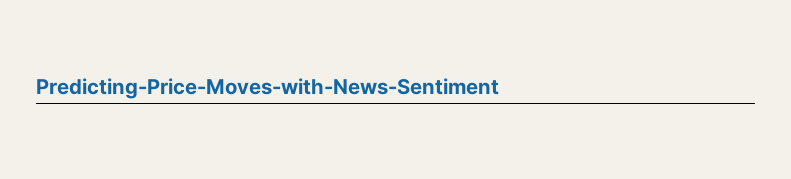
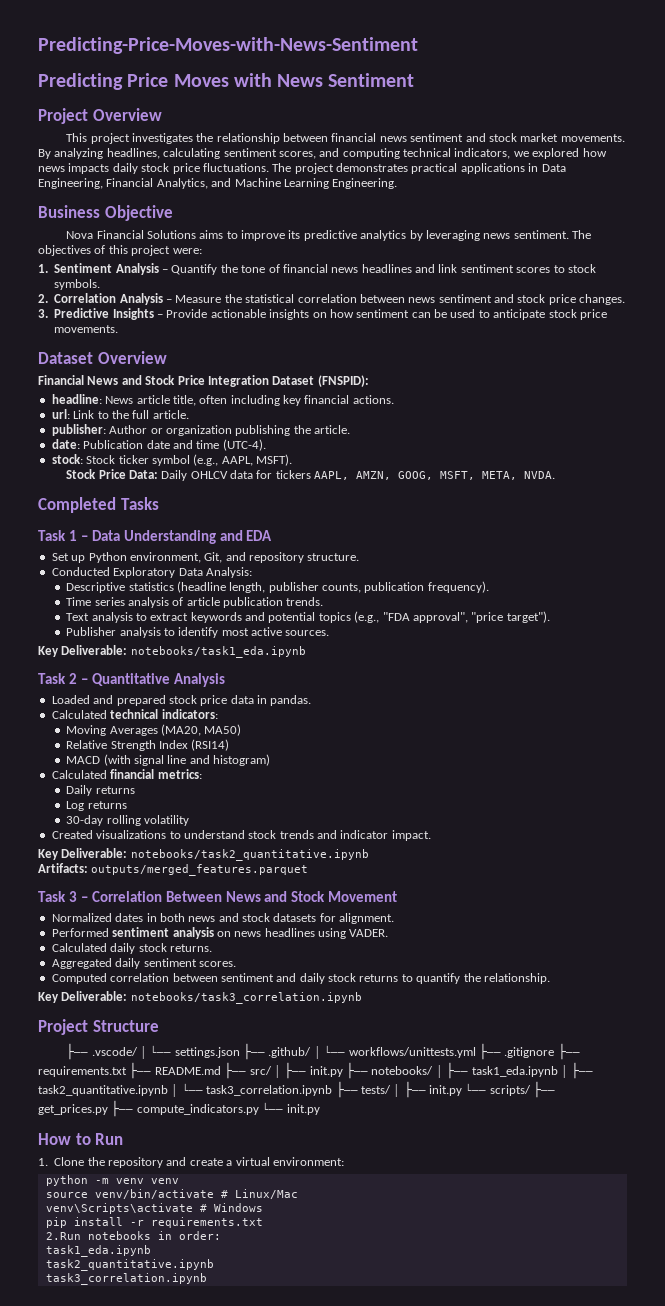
+ Predicting Price Moves with News Sentiment
+ Project Overview
+ This project investigates the relationship between financial news sentiment and stock market movements. By analyzing headlines, calculating sentiment scores, and computing technical indicators, we explored how news impacts daily stock price fluctuations. The project demonstrates practical applications in Data Engineering, Financial Analytics, and Machine Learning Engineering.
+ Business Objective
+ Nova Financial Solutions aims to improve its predictive analytics by leveraging news sentiment. The objectives of this project were:
+ 1. Sentiment Analysis – Quantify the tone of financial news headlines and link sentiment scores to stock symbols.
+ 2. Correlation Analysis – Measure the statistical correlation between news sentiment and stock price changes.
+ 3. Predictive Insights – Provide actionable insights on how sentiment can be used to anticipate stock price movements.
+ Dataset Overview
+ Financial News and Stock Price Integration Dataset (FNSPID):
+ headline: News article title, often including key financial actions.
+ url: Link to the full article.
+ publisher: Author or organization publishing the article.
+ date: Publication date and time (UTC-4).
+ stock: Stock ticker symbol (e.g., AAPL, MSFT).
+ Stock Price Data: Daily OHLCV data for tickers AAPL, AMZN, GOOG, MSFT, META, NVDA.
+ Completed Tasks
+ Task 1 – Data Understanding and EDA
+ Set up Python environment, Git, and repository structure.
+ Conducted Exploratory Data Analysis:
+ Descriptive statistics (headline length, publisher counts, publication frequency).
+ Time series analysis of article publication trends.
+ Text analysis to extract keywords and potential topics (e.g., "FDA approval", "price target").
+ Publisher analysis to identify most active sources.
+ Key Deliverable: notebooks/task1_eda.ipynb
+ Task 2 – Quantitative Analysis
+ Loaded and prepared stock price data in pandas.
+ Calculated technical indicators:
+ Moving Averages (MA20, MA50)
+ Relative Strength Index (RSI14)
+ MACD (with signal line and histogram)
+ Calculated financial metrics:
+ Daily returns
+ Log returns
+ 30-day rolling volatility
+ Created visualizations to understand stock trends and indicator impact.
+ Key Deliverable: notebooks/task2_quantitative.ipynb
+ Artifacts: outputs/merged_features.parquet
+ Task 3 – Correlation Between News and Stock Movement
+ Normalized dates in both news and stock datasets for alignment.
+ Performed sentiment analysis on news headlines using VADER.
+ Calculated daily stock returns.
+ Aggregated daily sentiment scores.
+ Computed correlation between sentiment and daily stock returns to quantify the relationship.
+ Key Deliverable: notebooks/task3_correlation.ipynb
+ Project Structure
+ ├── .vscode/ │ └── settings.json ├── .github/ │ └── workflows/unittests.yml ├── .gitignore ├── requirements.txt ├── README.md ├── src/ │ ├── init.py ├── notebooks/ │ ├── task1_eda.ipynb │ ├── task2_quantitative.ipynb │ └── task3_correlation.ipynb ├── tests/ │ ├── init.py └── scripts/ ├── get_prices.py ├── compute_indicators.py └── init.py
+ How to Run
+ 1. Clone the repository and create a virtual environment:
+ python -m venv venv
+ source venv/bin/activate # Linux/Mac
+ venv\Scripts\activate # Windows
+ pip install -r requirements.txt
+ 2.Run notebooks in order:
+ task1_eda.ipynb
+ task2_quantitative.ipynb
+ task3_correlation.ipynb

